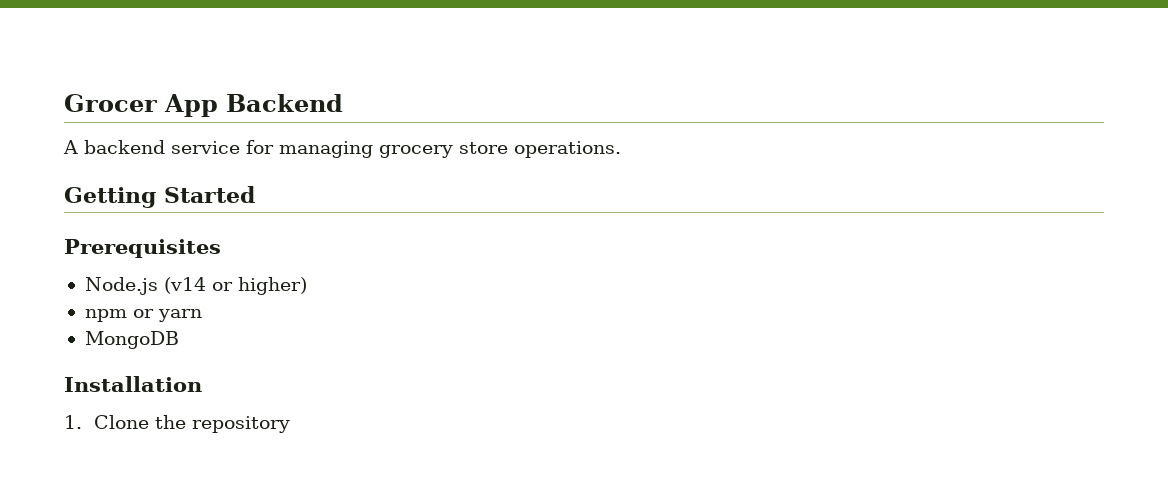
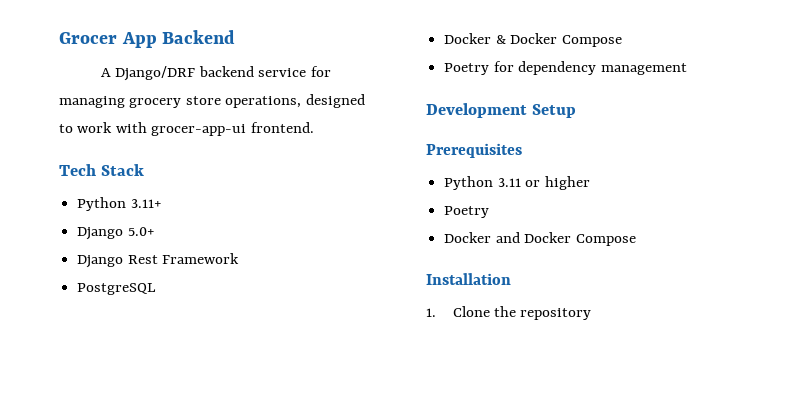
- A backend service for managing grocery store operations.
- Getting Started
+ A Django/DRF backend service for managing grocery store operations, designed to work with grocer-app-ui frontend.
+ Tech Stack
+ Python 3.11+
+ Django 5.0+
+ Django Rest Framework
+ PostgreSQL
+ Docker & Docker Compose
+ Poetry for dependency management
+ Development Setup
  Prerequisites
- Node.js (v14 or higher)
- npm or yarn
- MongoDB
+ Python 3.11 or higher
+ Poetry
+ Docker and Docker Compose

